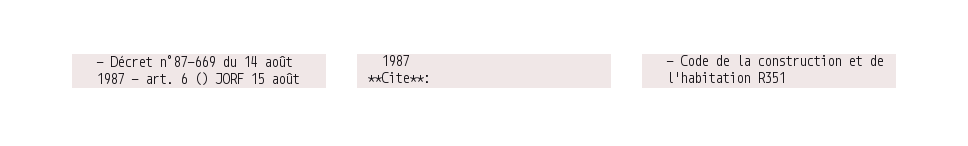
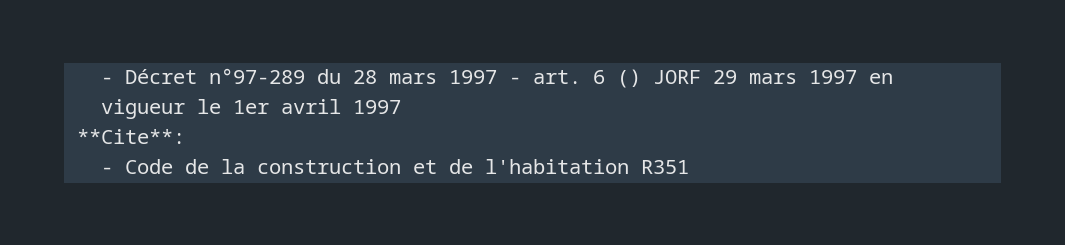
- - Décret n°87-669 du 14 août 1987 - art. 6 () JORF 15 août 1987
+ - Décret n°97-289 du 28 mars 1997 - art. 6 () JORF 29 mars 1997 en vigueur le 1er avril 1997

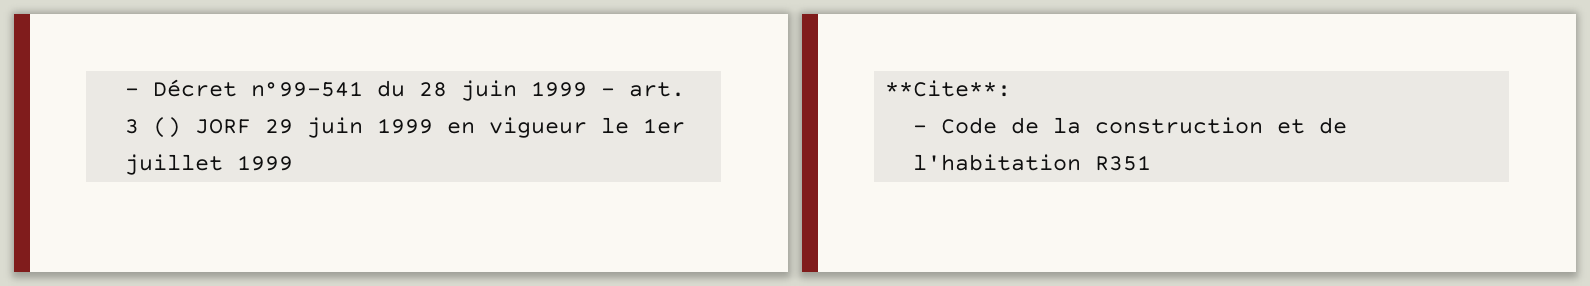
- - Décret n°97-289 du 28 mars 1997 - art. 6 () JORF 29 mars 1997 en vigueur le 1er avril 1997
+ - Décret n°99-541 du 28 juin 1999 - art. 3 () JORF 29 juin 1999 en vigueur le 1er juillet 1999

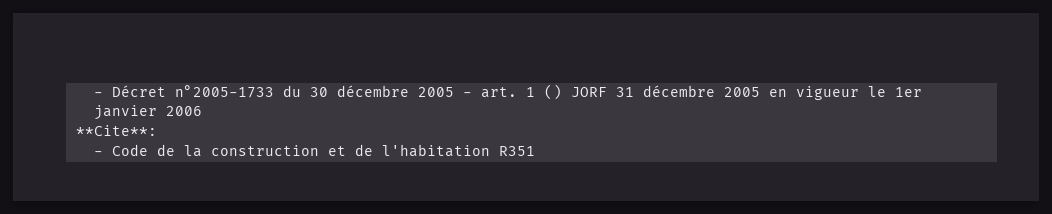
- - Décret n°99-541 du 28 juin 1999 - art. 3 () JORF 29 juin 1999 en vigueur le 1er juillet 1999
+ - Décret n°2005-1733 du 30 décembre 2005 - art. 1 () JORF 31 décembre 2005 en vigueur le 1er janvier 2006

